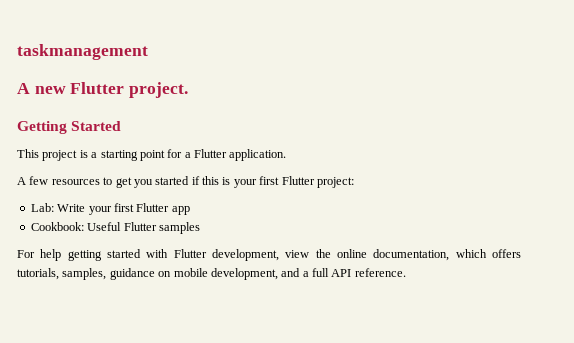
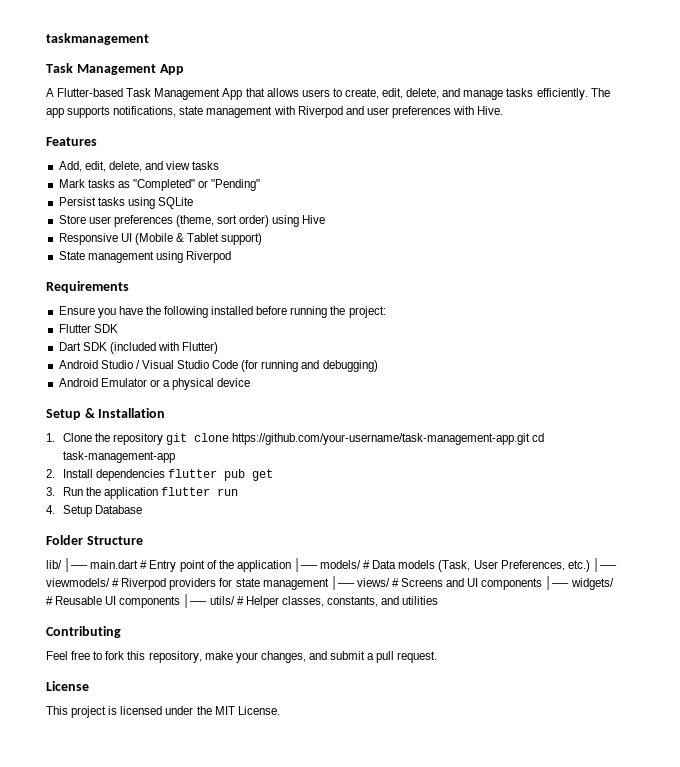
  taskmanagement
- A new Flutter project.
- Getting Started
- This project is a starting point for a Flutter application.
- A few resources to get you started if this is your first Flutter project:
- Lab: Write your first Flutter app
- Cookbook: Useful Flutter samples
- For help getting started with Flutter development, view the online documentation, which offers tutorials, samples, guidance on mobile development, and a full API reference.
+ Task Management App
+ A Flutter-based Task Management App that allows users to create, edit, delete, and manage tasks efficiently. The app supports notifications, state management with Riverpod and user preferences with Hive.
+ Features
+ Add, edit, delete, and view tasks
+ Mark tasks as "Completed" or "Pending"
+ Persist tasks using SQLite
+ Store user preferences (theme, sort order) using Hive
+ Responsive UI (Mobile & Tablet support)
+ State management using Riverpod
+ Requirements
+ Ensure you have the following installed before running the project:
+ Flutter SDK
+ Dart SDK (included with Flutter)
+ Android Studio / Visual Studio Code (for running and debugging)
+ Android Emulator or a physical device
+ Setup & Installation
+ 1. Clone the repository git clone https://github.com/your-username/task-management-app.git cd task-management-app
+ 2. Install dependencies flutter pub get
+ 3. Run the application flutter run
+ 4. Setup Database
+ Folder Structure
+ lib/ │── main.dart # Entry point of the application │── models/ # Data models (Task, User Preferences, etc.) │── viewmodels/ # Riverpod providers for state management │── views/ # Screens and UI components │── widgets/ # Reusable UI components │── utils/ # Helper classes, constants, and utilities
+ Contributing
+ Feel free to fork this repository, make your changes, and submit a pull request.
+ License
+ This project is licensed under the MIT License.

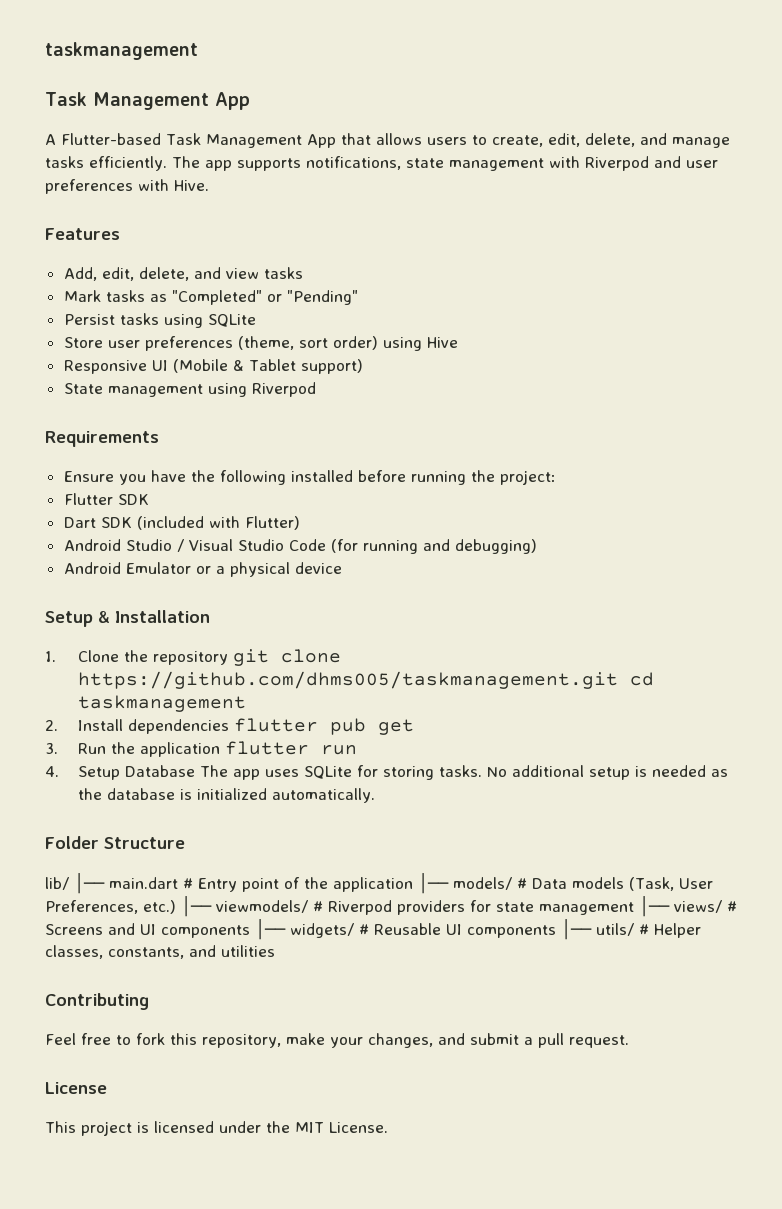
- 1. Clone the repository git clone https://github.com/your-username/task-management-app.git cd task-management-app
+ 1. Clone the repository git clone https://github.com/dhms005/taskmanagement.git cd taskmanagement
- 4. Setup Database
+ 4. Setup Database The app uses SQLite for storing tasks. No additional setup is needed as the database is initialized automatically.

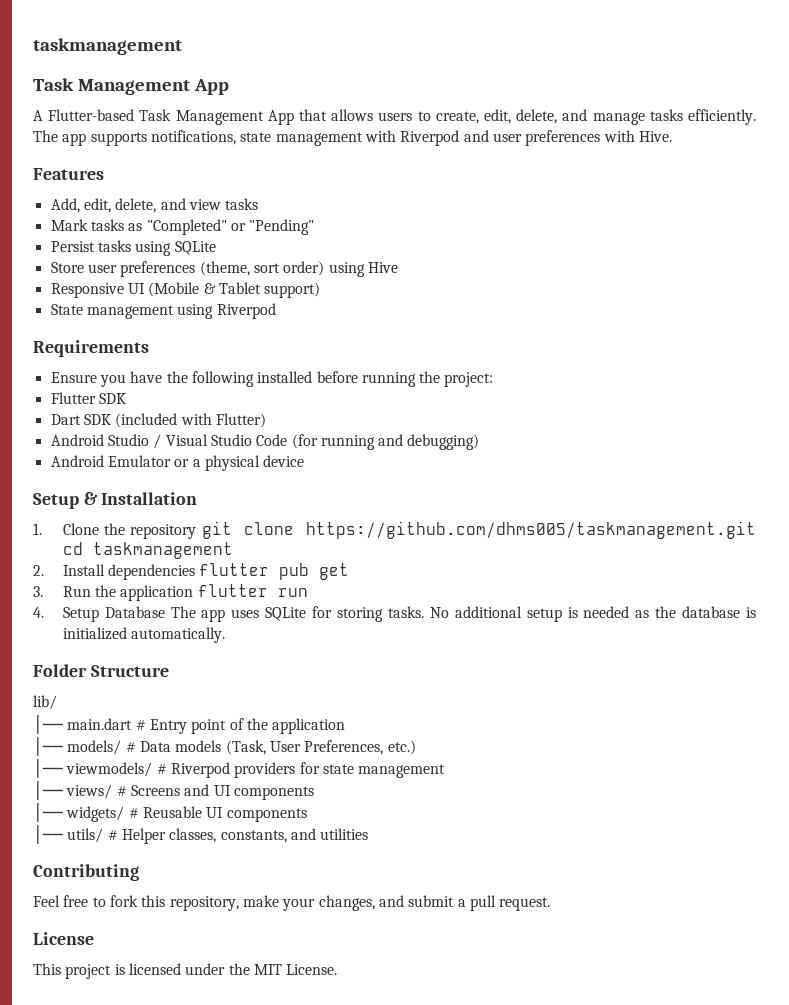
- lib/ │── main.dart # Entry point of the application │── models/ # Data models (Task, User Preferences, etc.) │── viewmodels/ # Riverpod providers for state management │── views/ # Screens and UI components │── widgets/ # Reusable UI components │── utils/ # Helper classes, constants, and utilities
+ lib/
+ │── main.dart # Entry point of the application
+ │── models/ # Data models (Task, User Preferences, etc.)
+ │── viewmodels/ # Riverpod providers for state management
+ │── views/ # Screens and UI components
+ │── widgets/ # Reusable UI components
+ │── utils/ # Helper classes, constants, and utilities

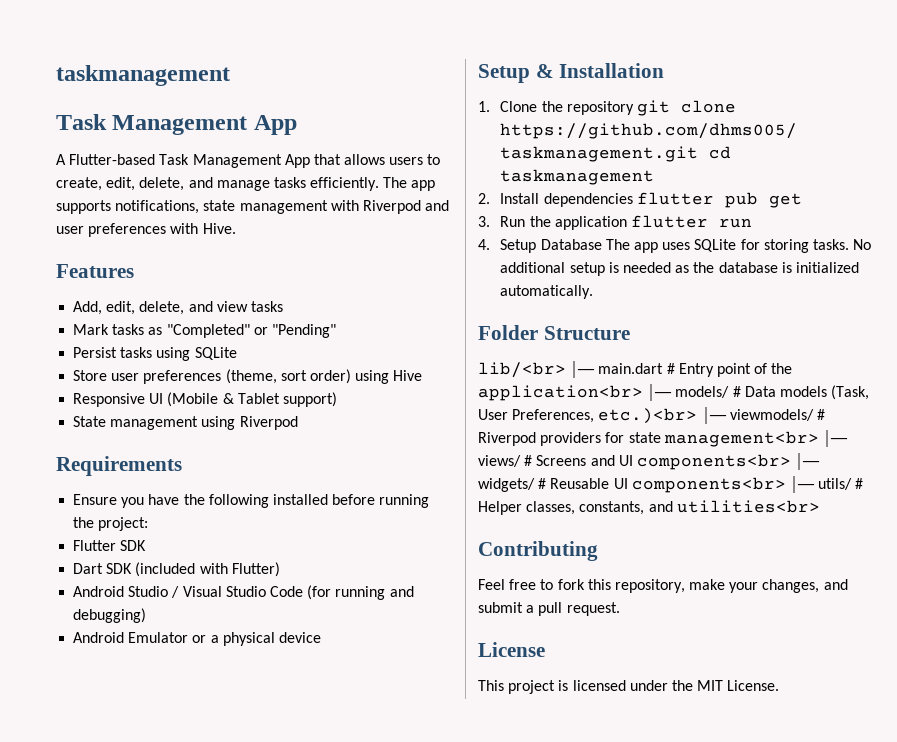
- lib/
- │── main.dart # Entry point of the application
- │── models/ # Data models (Task, User Preferences, etc.)
- │── viewmodels/ # Riverpod providers for state management
- │── views/ # Screens and UI components
- │── widgets/ # Reusable UI components
- │── utils/ # Helper classes, constants, and utilities
+ lib/<br> │── main.dart # Entry point of the application<br> │── models/ # Data models (Task, User Preferences, etc.)<br> │── viewmodels/ # Riverpod providers for state management<br> │── views/ # Screens and UI components<br> │── widgets/ # Reusable UI components<br> │── utils/ # Helper classes, constants, and utilities<br>

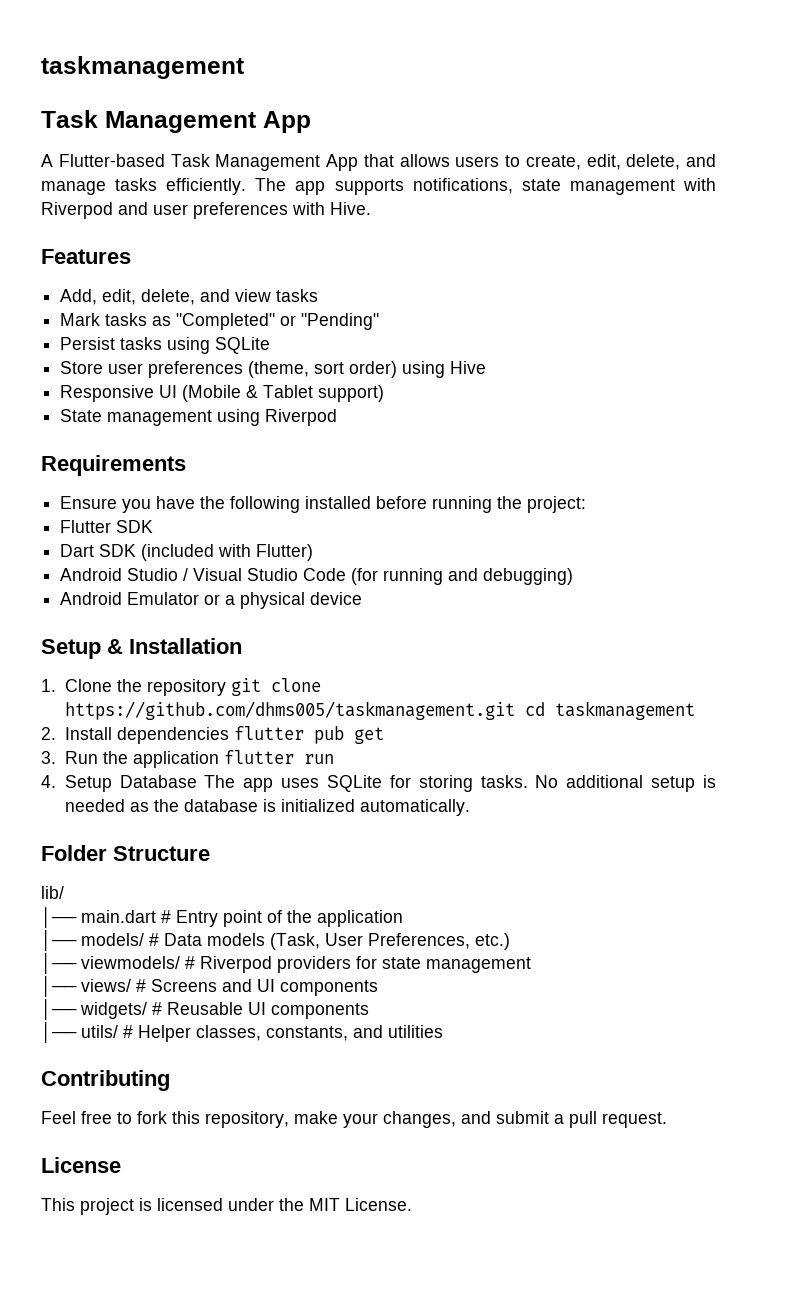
- lib/<br> │── main.dart # Entry point of the application<br> │── models/ # Data models (Task, User Preferences, etc.)<br> │── viewmodels/ # Riverpod providers for state management<br> │── views/ # Screens and UI components<br> │── widgets/ # Reusable UI components<br> │── utils/ # Helper classes, constants, and utilities<br>
+ lib/
+ │── main.dart # Entry point of the application
+ │── models/ # Data models (Task, User Preferences, etc.)
+ │── viewmodels/ # Riverpod providers for state management
+ │── views/ # Screens and UI components
+ │── widgets/ # Reusable UI components
+ │── utils/ # Helper classes, constants, and utilities

